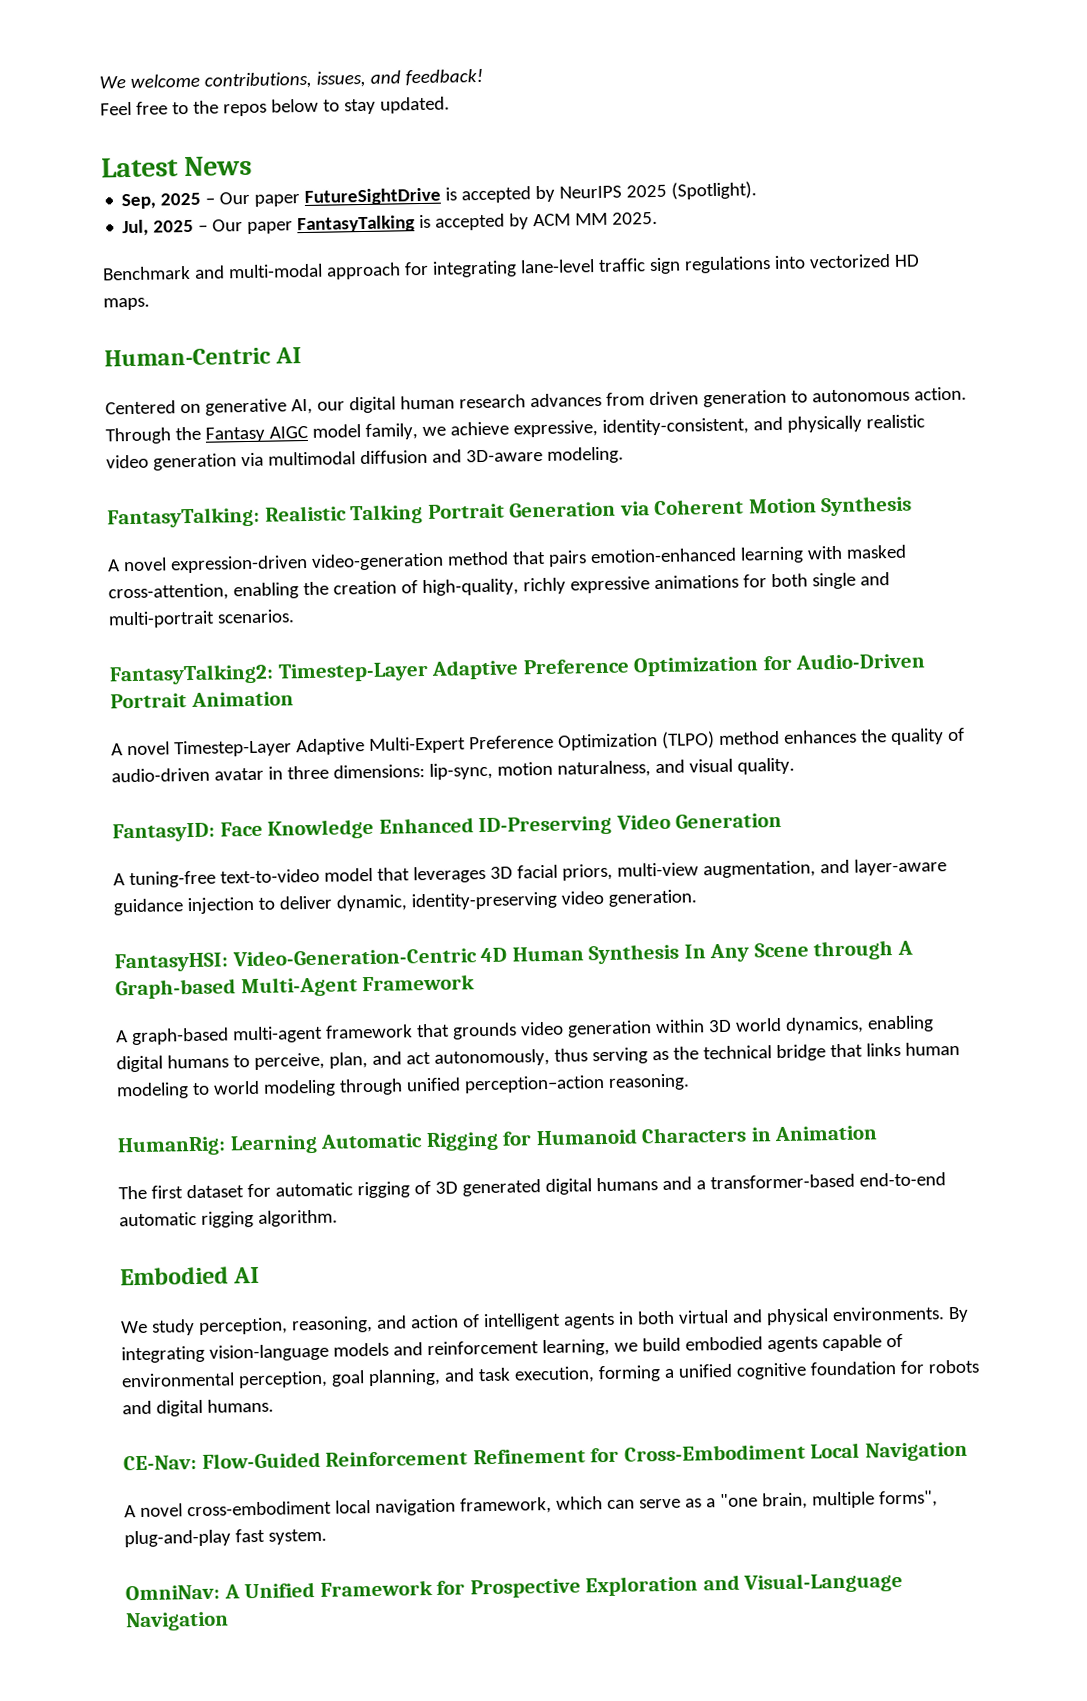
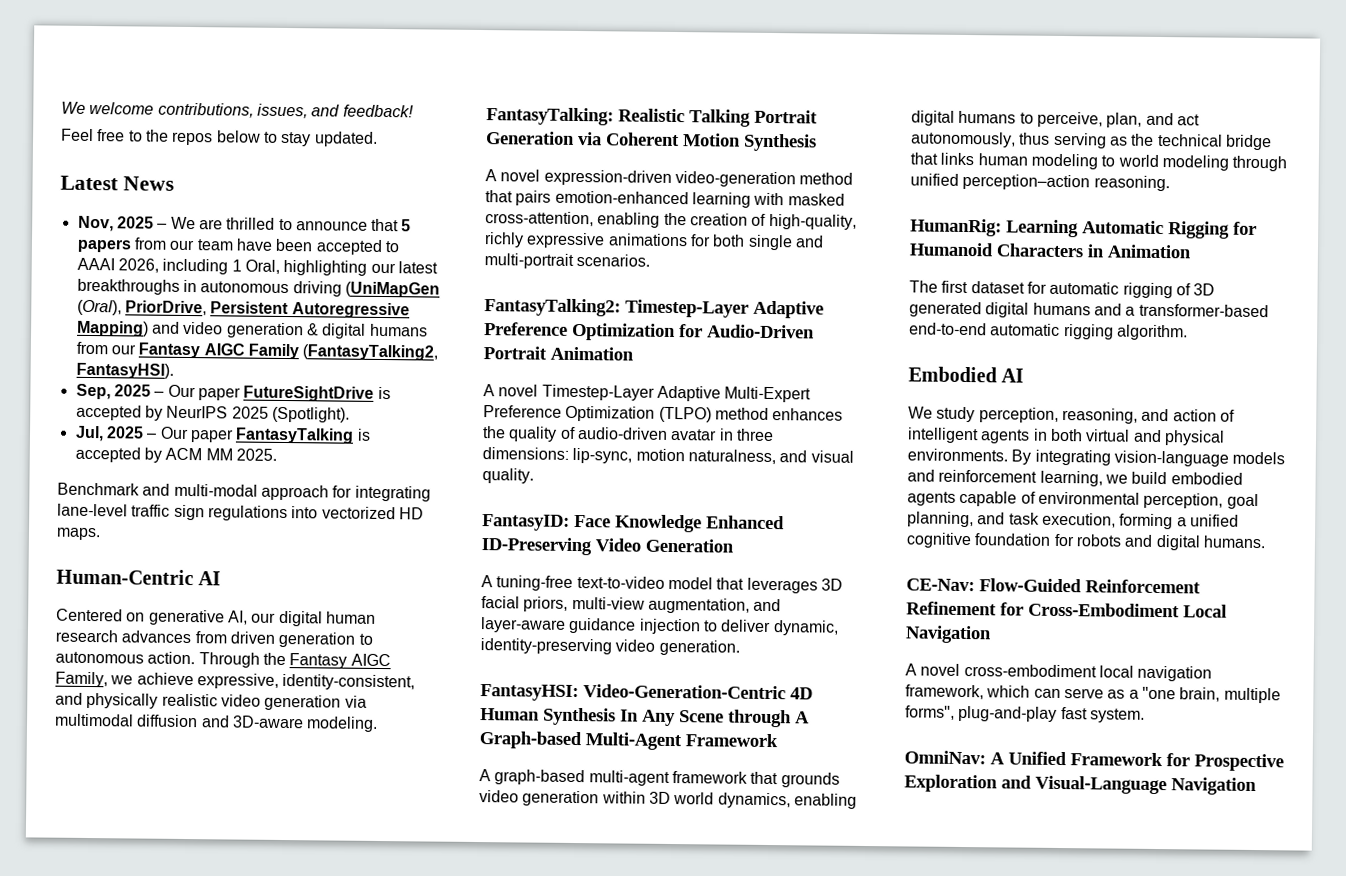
+ Nov, 2025 – We are thrilled to announce that 5 papers from our team have been accepted to AAAI 2026, including 1 Oral, highlighting our latest breakthroughs in autonomous driving (UniMapGen (Oral), PriorDrive, Persistent Autoregressive Mapping) and video generation & digital humans from our Fantasy AIGC Family (FantasyTalking2, FantasyHSI).
- Through the Fantasy AIGC model family, we achieve expressive, identity-consistent, and physically realistic video generation via multimodal diffusion and 3D-aware modeling.
+ Through the Fantasy AIGC Family, we achieve expressive, identity-consistent, and physically realistic video generation via multimodal diffusion and 3D-aware modeling.

